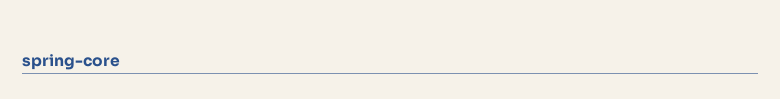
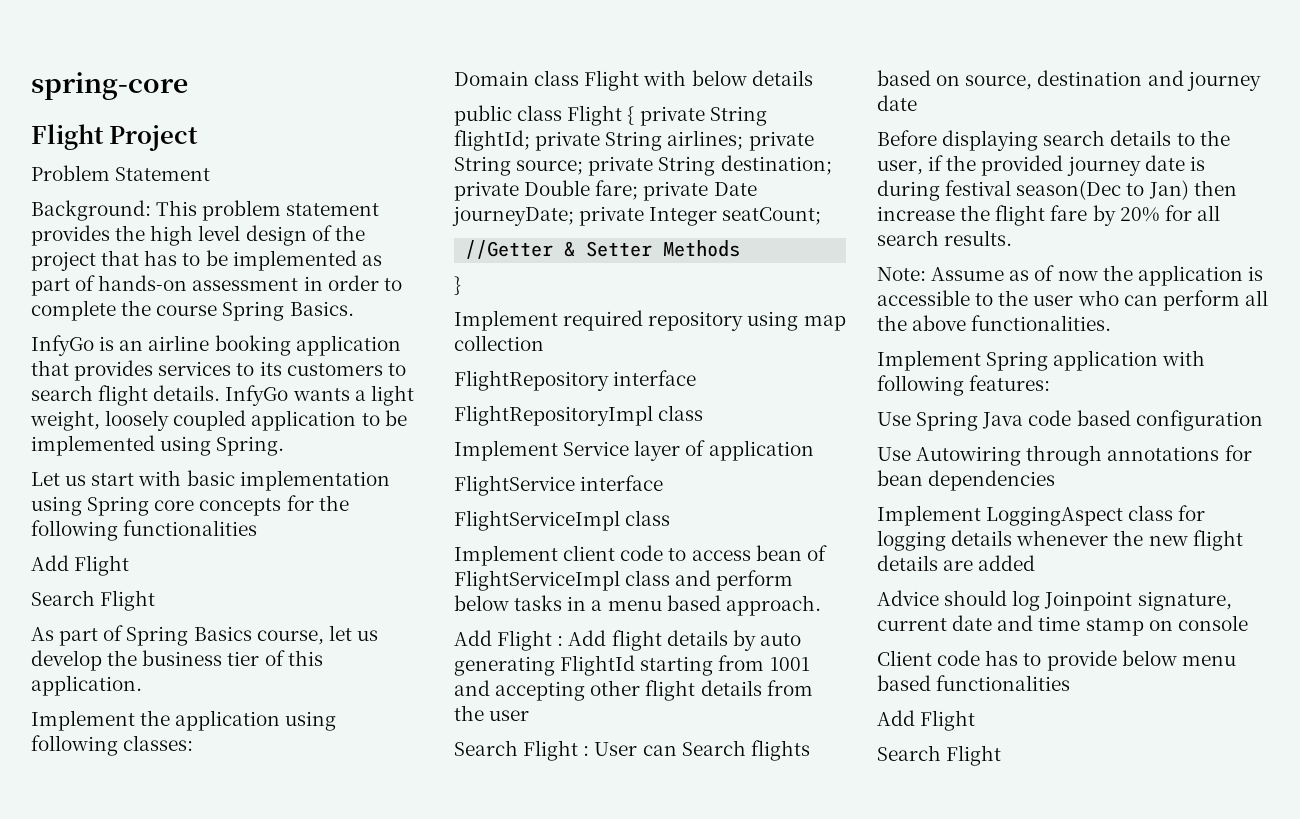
+ Flight Project
+ Problem Statement
+ Background: This problem statement provides the high level design of the project that has to be implemented as part of hands-on assessment in order to complete the course Spring Basics.
+ InfyGo is an airline booking application that provides services to its customers to search flight details. InfyGo wants a light weight, loosely coupled application to be implemented using Spring.
+ Let us start with basic implementation using Spring core concepts for the following functionalities
+ Add Flight
+ Search Flight
+ As part of Spring Basics course, let us develop the business tier of this application.
+ Implement the application using following classes:
+ Domain class Flight with below details
+ public class Flight { private String flightId; private String airlines; private String source; private String destination; private Double fare; private Date journeyDate; private Integer seatCount;
+ //Getter & Setter Methods
+ }
+ Implement required repository using map collection
+ FlightRepository interface
+ FlightRepositoryImpl class
+ Implement Service layer of application
+ FlightService interface
+ FlightServiceImpl class
+ Implement client code to access bean of FlightServiceImpl class and perform below tasks in a menu based approach.
+ Add Flight : Add flight details by auto generating FlightId starting from 1001 and accepting other flight details from the user
+ Search Flight : User can Search flights based on source, destination and journey date
+ Before displaying search details to the user, if the provided journey date is during festival season(Dec to Jan) then increase the flight fare by 20% for all search results.
+ Note: Assume as of now the application is accessible to the user who can perform all the above functionalities.
+ Implement Spring application with following features:
+ Use Spring Java code based configuration
+ Use Autowiring through annotations for bean dependencies
+ Implement LoggingAspect class for logging details whenever the new flight details are added
+ Advice should log Joinpoint signature, current date and time stamp on console
+ Client code has to provide below menu based functionalities
+ Add Flight
+ Search Flight

